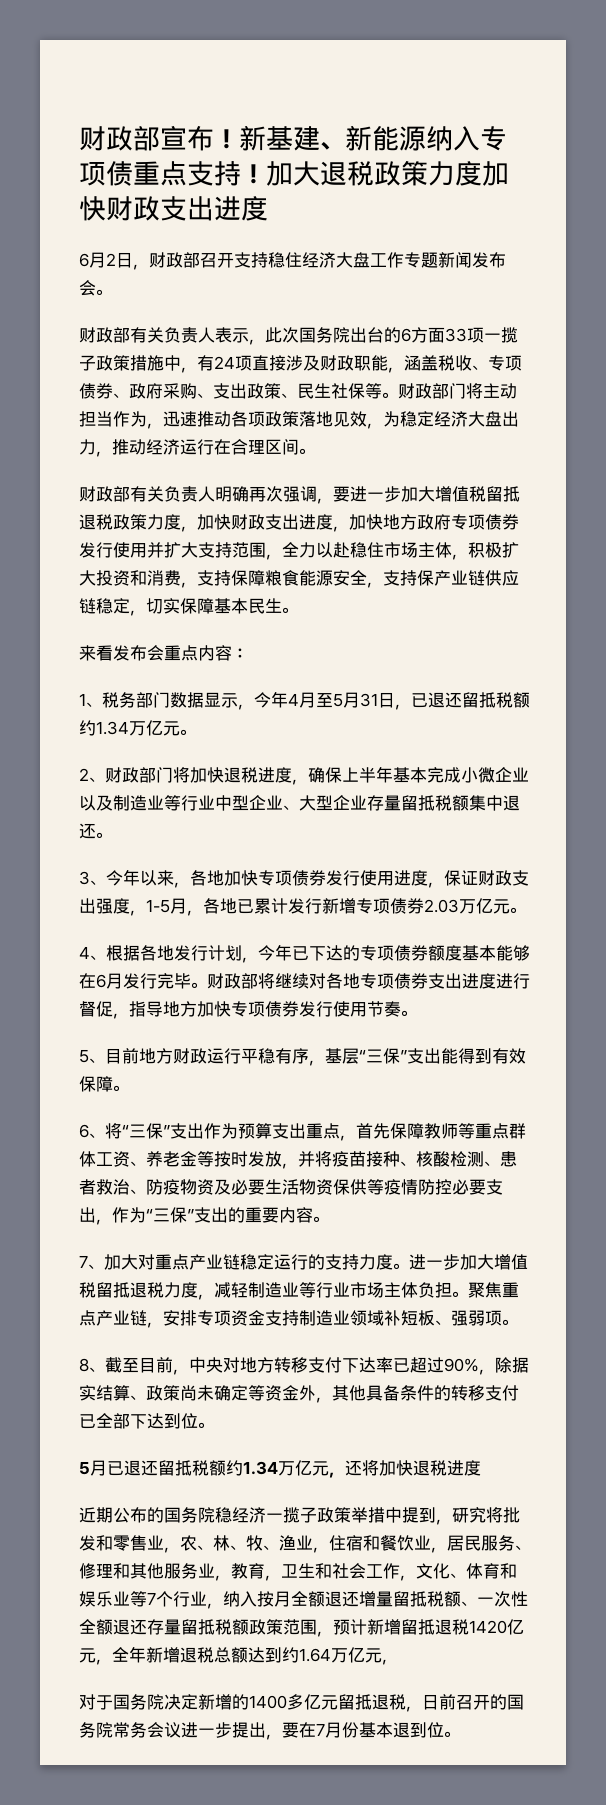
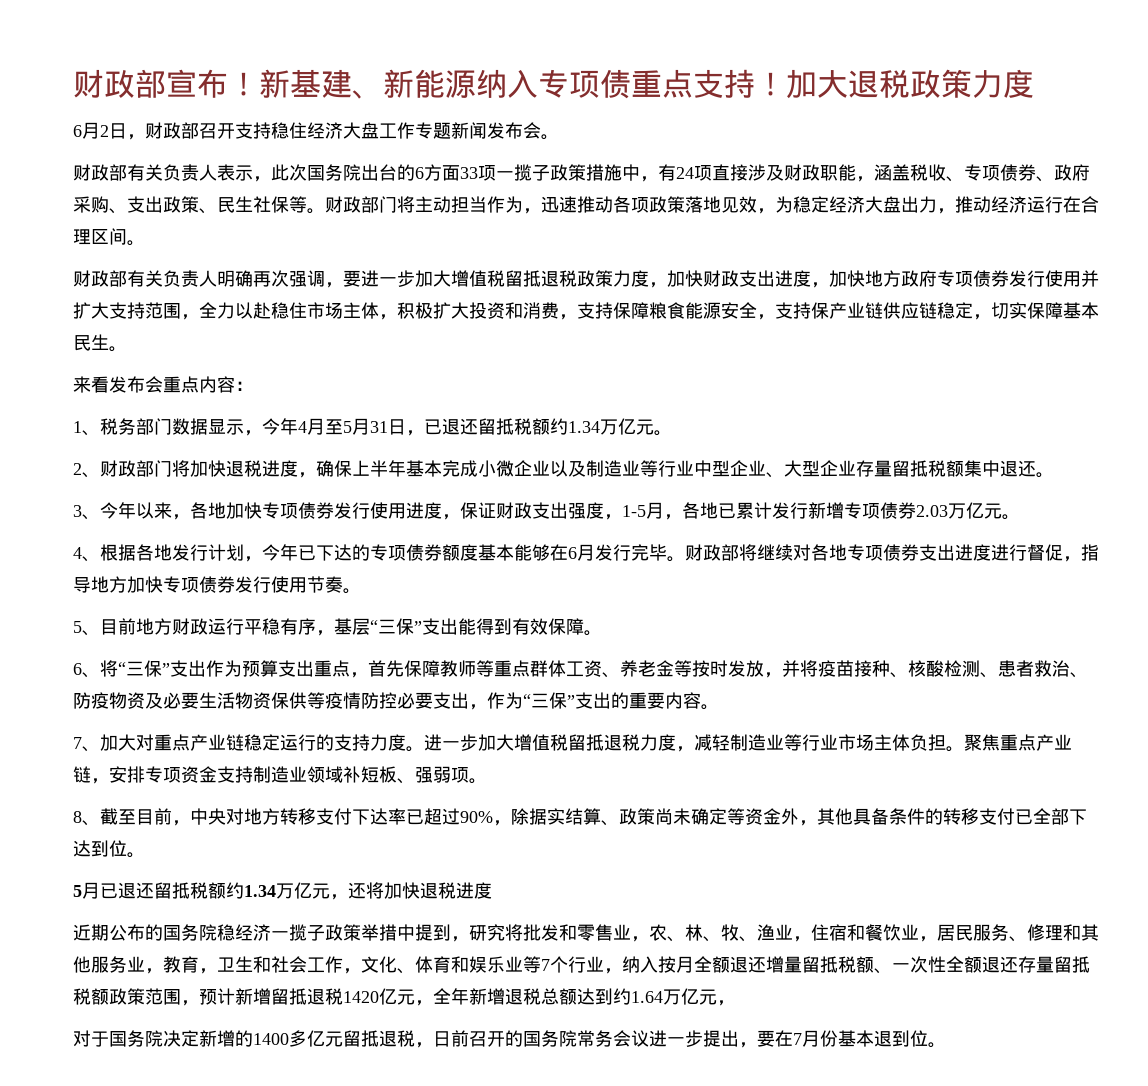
- 加大退税政策力度加快财政支出进度
+ 加大退税政策力度

